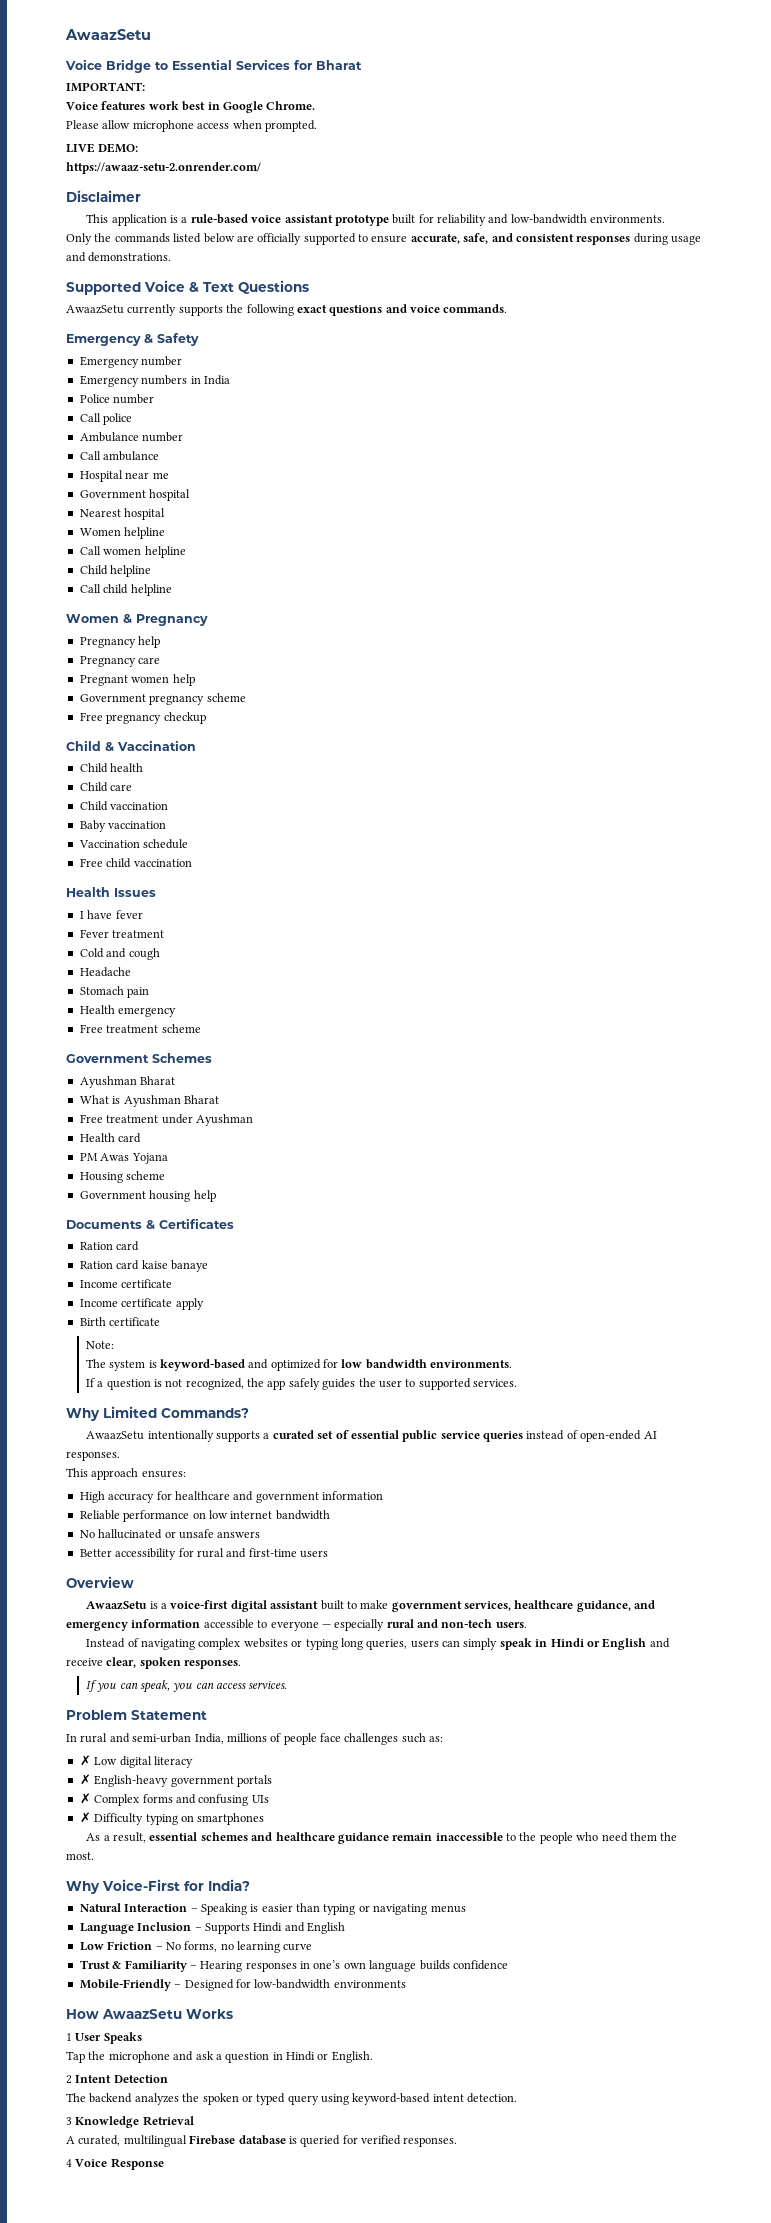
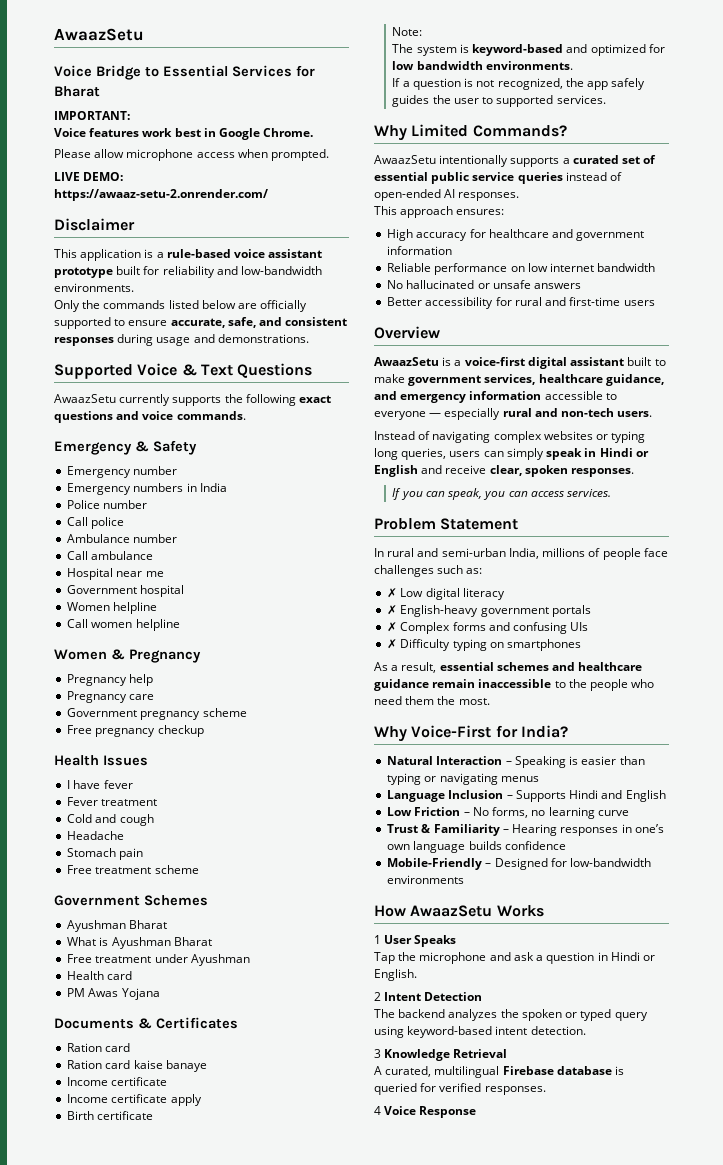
- Nearest hospital
- Child helpline
- Call child helpline
- Pregnant women help
- Child & Vaccination
- Child health
- Child care
- Child vaccination
- Baby vaccination
- Vaccination schedule
- Free child vaccination
- Health emergency
- Housing scheme
- Government housing help

